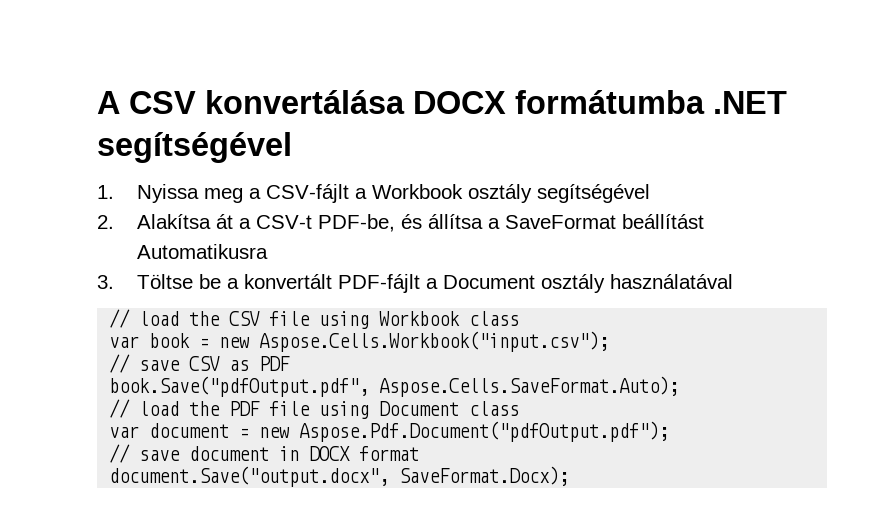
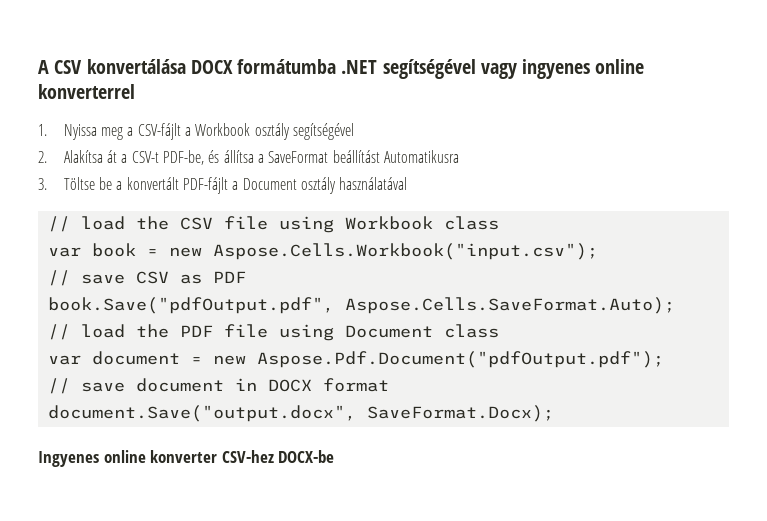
- A CSV konvertálása DOCX formátumba .NET segítségével
+ A CSV konvertálása DOCX formátumba .NET segítségével vagy ingyenes online konverterrel
+ Ingyenes online konverter CSV-hez DOCX-be

